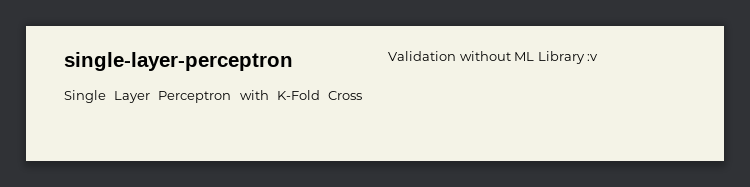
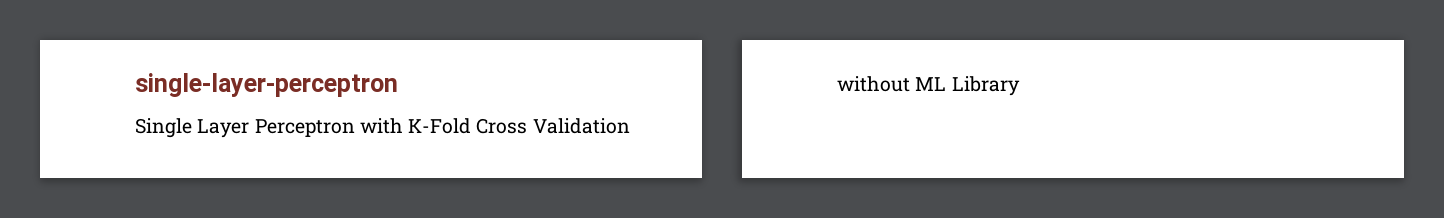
- Single Layer Perceptron with K-Fold Cross Validation without ML Library :v
+ Single Layer Perceptron with K-Fold Cross Validation without ML Library

